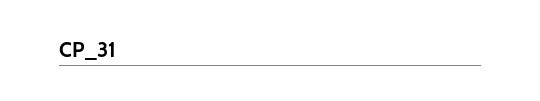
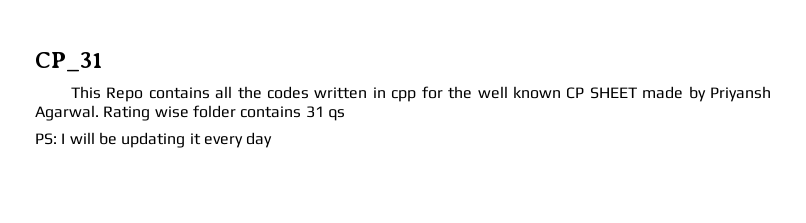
+ This Repo contains all the codes written in cpp for the well known CP SHEET made by Priyansh Agarwal. Rating wise folder contains 31 qs
+ PS: I will be updating it every day

